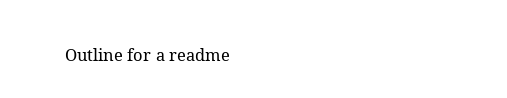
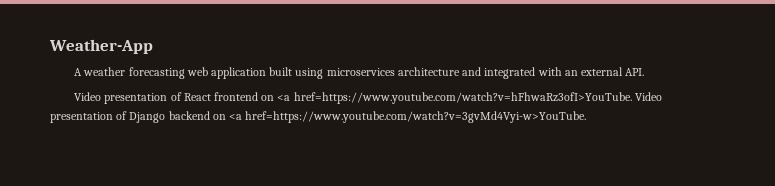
- Outline for a readme
+ Weather-App
+ A weather forecasting web application built using microservices architecture and integrated with an external API.
+ Video presentation of React frontend on <a href=https://www.youtube.com/watch?v=hFhwaRz3ofI>YouTube. Video presentation of Django backend on <a href=https://www.youtube.com/watch?v=3gvMd4Vyi-w>YouTube.

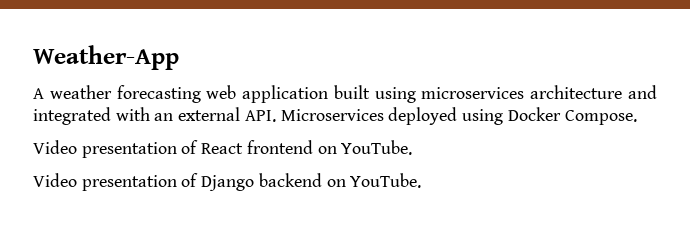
- A weather forecasting web application built using microservices architecture and integrated with an external API.
+ A weather forecasting web application built using microservices architecture and integrated with an external API. Microservices deployed using Docker Compose.
- Video presentation of React frontend on <a href=https://www.youtube.com/watch?v=hFhwaRz3ofI>YouTube. Video presentation of Django backend on <a href=https://www.youtube.com/watch?v=3gvMd4Vyi-w>YouTube.
+ Video presentation of React frontend on YouTube.
+ Video presentation of Django backend on YouTube.

